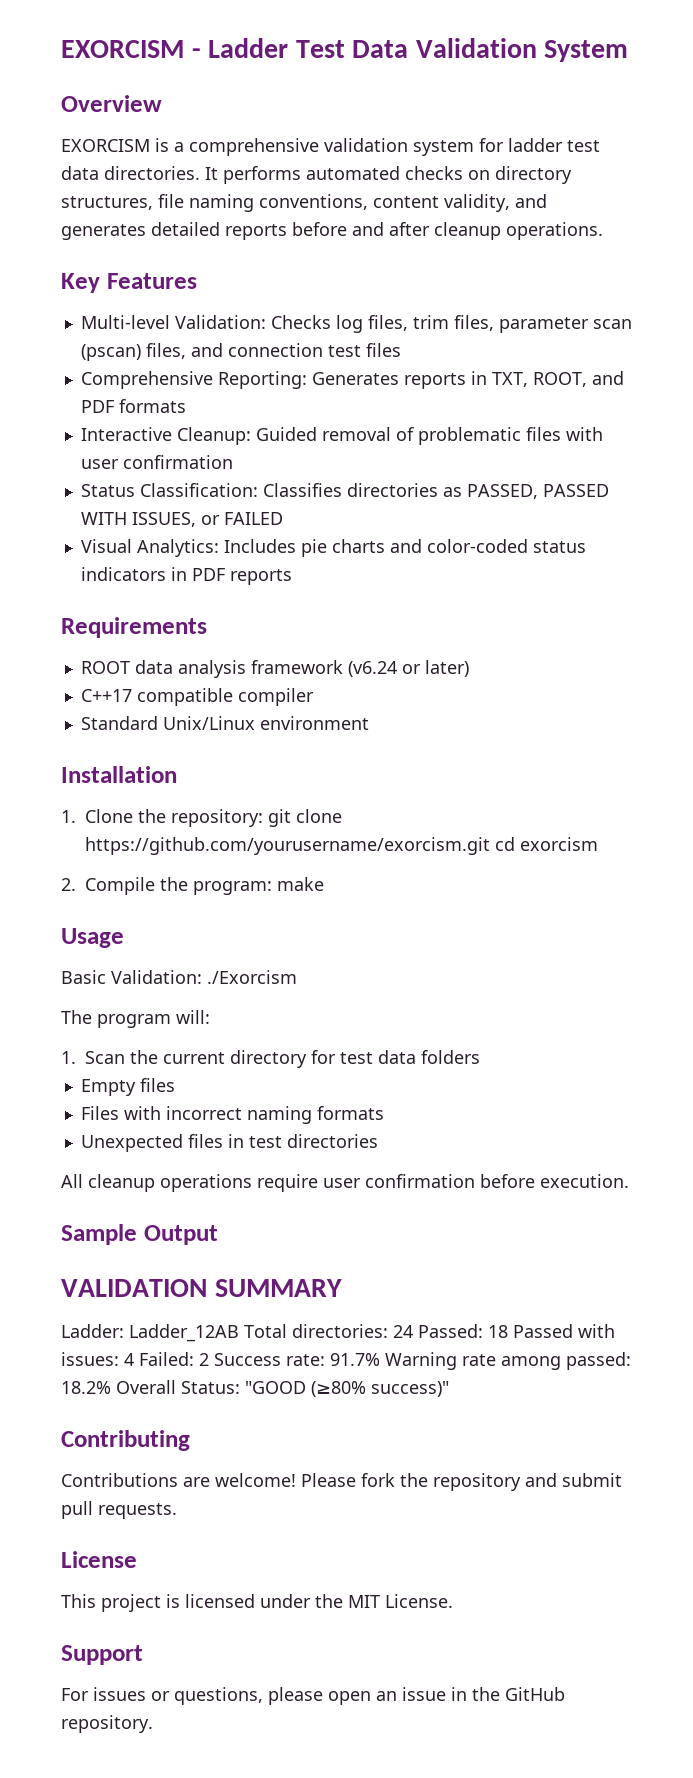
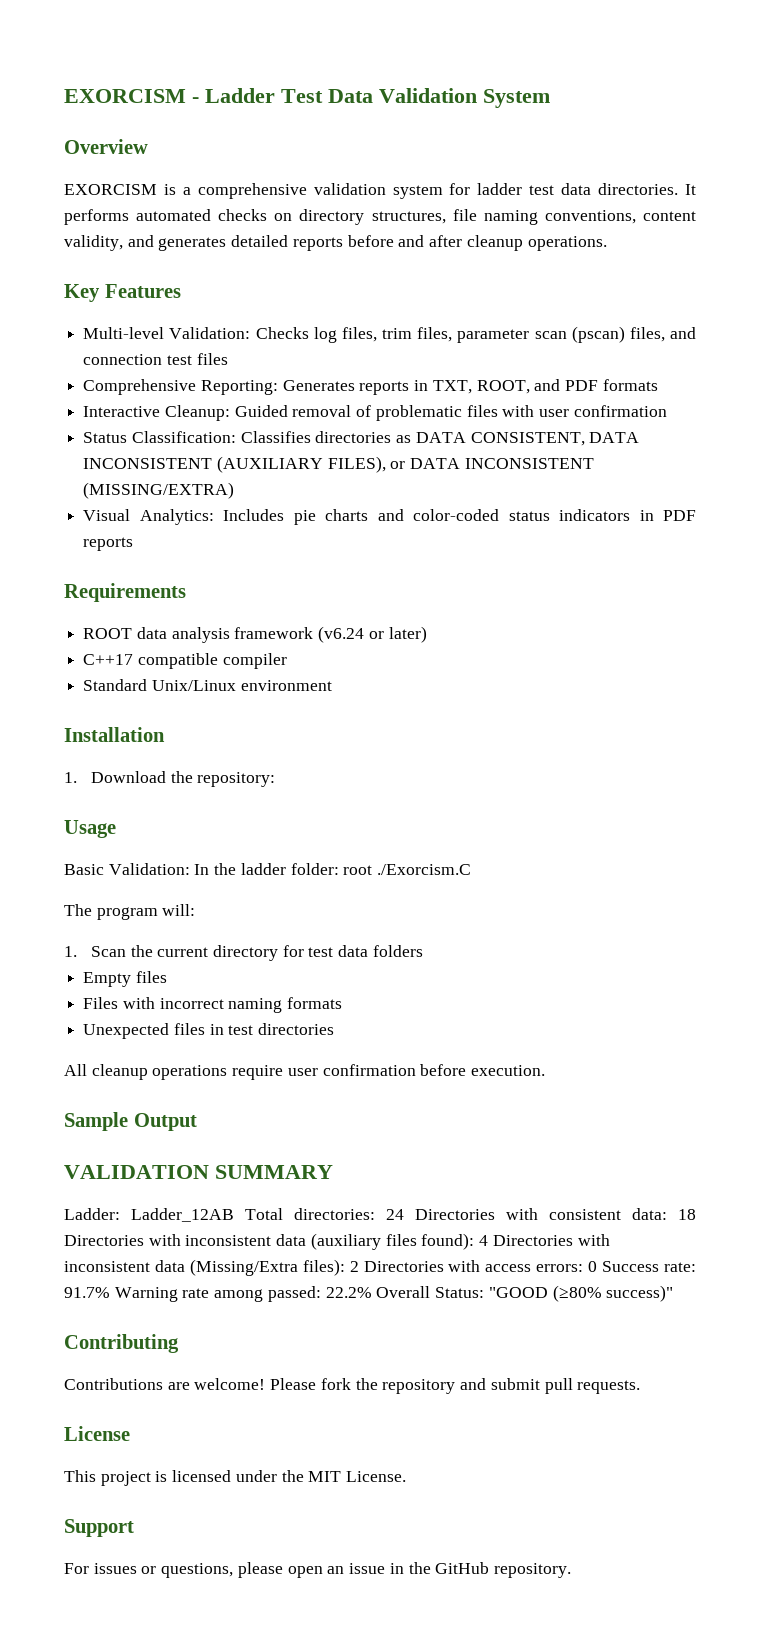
- Status Classification: Classifies directories as PASSED, PASSED WITH ISSUES, or FAILED
+ Status Classification: Classifies directories as DATA CONSISTENT, DATA INCONSISTENT (AUXILIARY FILES), or DATA INCONSISTENT (MISSING/EXTRA)
- 1. Clone the repository: git clone https://github.com/yourusername/exorcism.git cd exorcism
- 2. Compile the program: make
+ 1. Download the repository:
  Usage
- Basic Validation: ./Exorcism
+ Basic Validation: In the ladder folder: root ./Exorcism.C
- Ladder: Ladder_12AB Total directories: 24 Passed: 18 Passed with issues: 4 Failed: 2 Success rate: 91.7% Warning rate among passed: 18.2% Overall Status: "GOOD (≥80% success)"
+ Ladder: Ladder_12AB Total directories: 24 Directories with consistent data: 18 Directories with inconsistent data (auxiliary files found): 4 Directories with inconsistent data (Missing/Extra files): 2 Directories with access errors: 0 Success rate: 91.7% Warning rate among passed: 22.2% Overall Status: "GOOD (≥80% success)"

